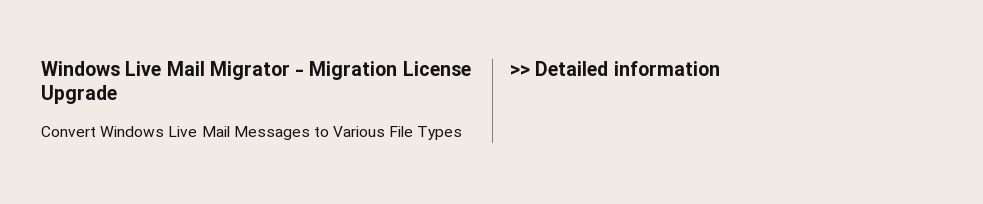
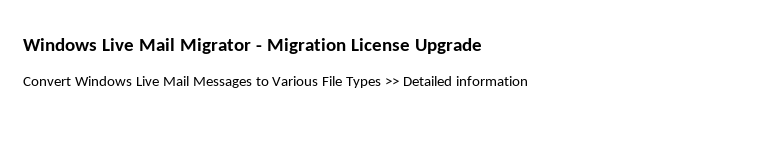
- Convert Windows Live Mail Messages to Various File Types
- >> Detailed information
+ Convert Windows Live Mail Messages to Various File Types >> Detailed information

